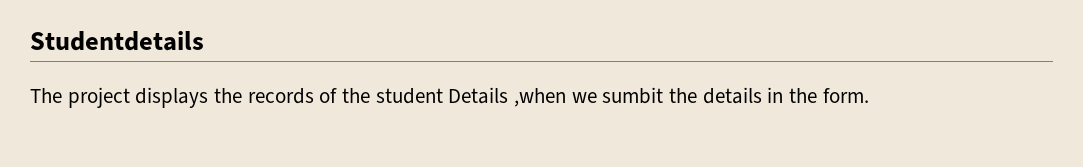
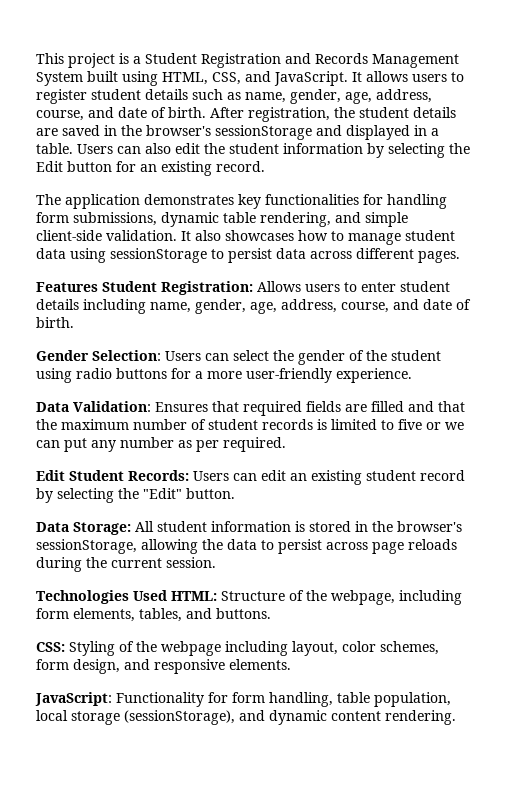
- Studentdetails
- The project displays the records of the student Details ,when we sumbit the details in the form.
+ This project is a Student Registration and Records Management System built using HTML, CSS, and JavaScript. It allows users to register student details such as name, gender, age, address, course, and date of birth. After registration, the student details are saved in the browser's sessionStorage and displayed in a table. Users can also edit the student information by selecting the Edit button for an existing record.
+ The application demonstrates key functionalities for handling form submissions, dynamic table rendering, and simple client-side validation. It also showcases how to manage student data using sessionStorage to persist data across different pages.
+ Features Student Registration: Allows users to enter student details including name, gender, age, address, course, and date of birth.
+ Gender Selection: Users can select the gender of the student using radio buttons for a more user-friendly experience.
+ Data Validation: Ensures that required fields are filled and that the maximum number of student records is limited to five or we can put any number as per required.
+ Edit Student Records: Users can edit an existing student record by selecting the "Edit" button.
+ Data Storage: All student information is stored in the browser's sessionStorage, allowing the data to persist across page reloads during the current session.
+ Technologies Used HTML: Structure of the webpage, including form elements, tables, and buttons.
+ CSS: Styling of the webpage including layout, color schemes, form design, and responsive elements.
+ JavaScript: Functionality for form handling, table population, local storage (sessionStorage), and dynamic content rendering.

